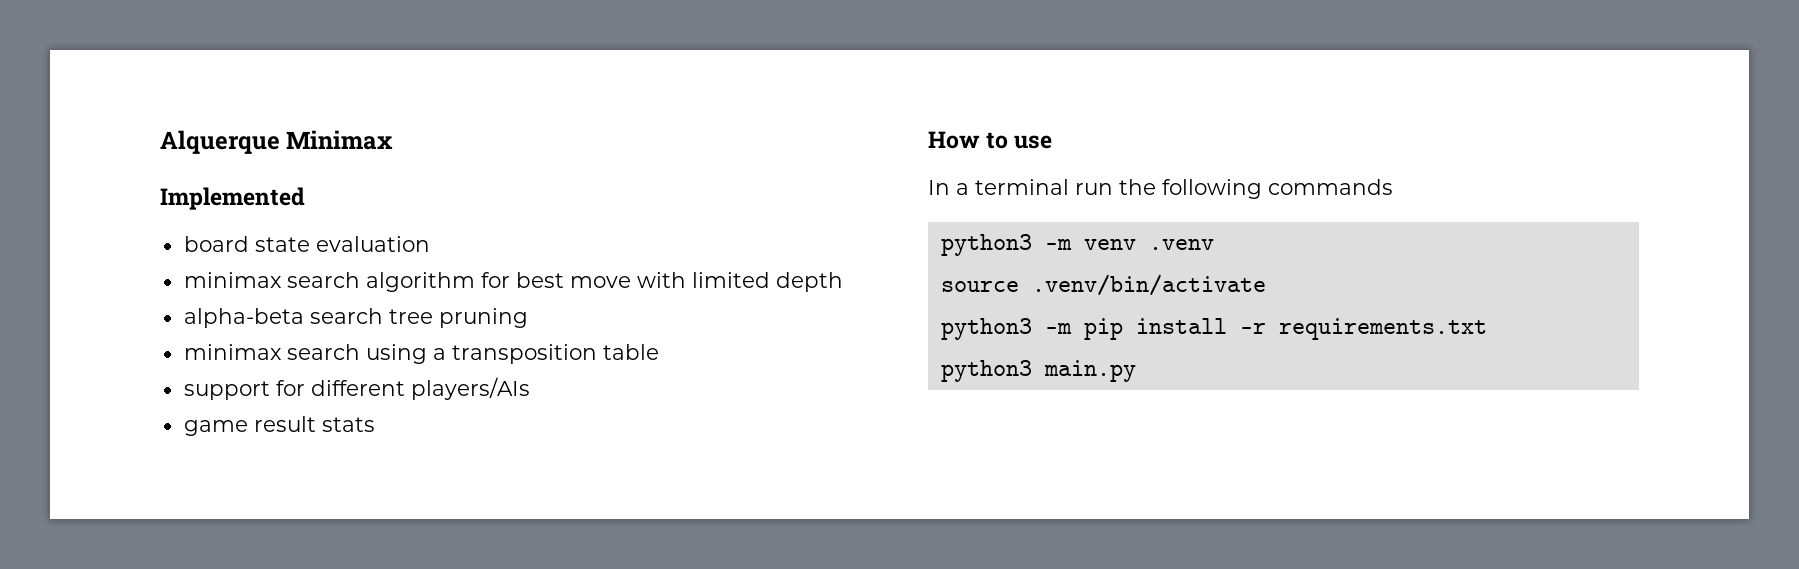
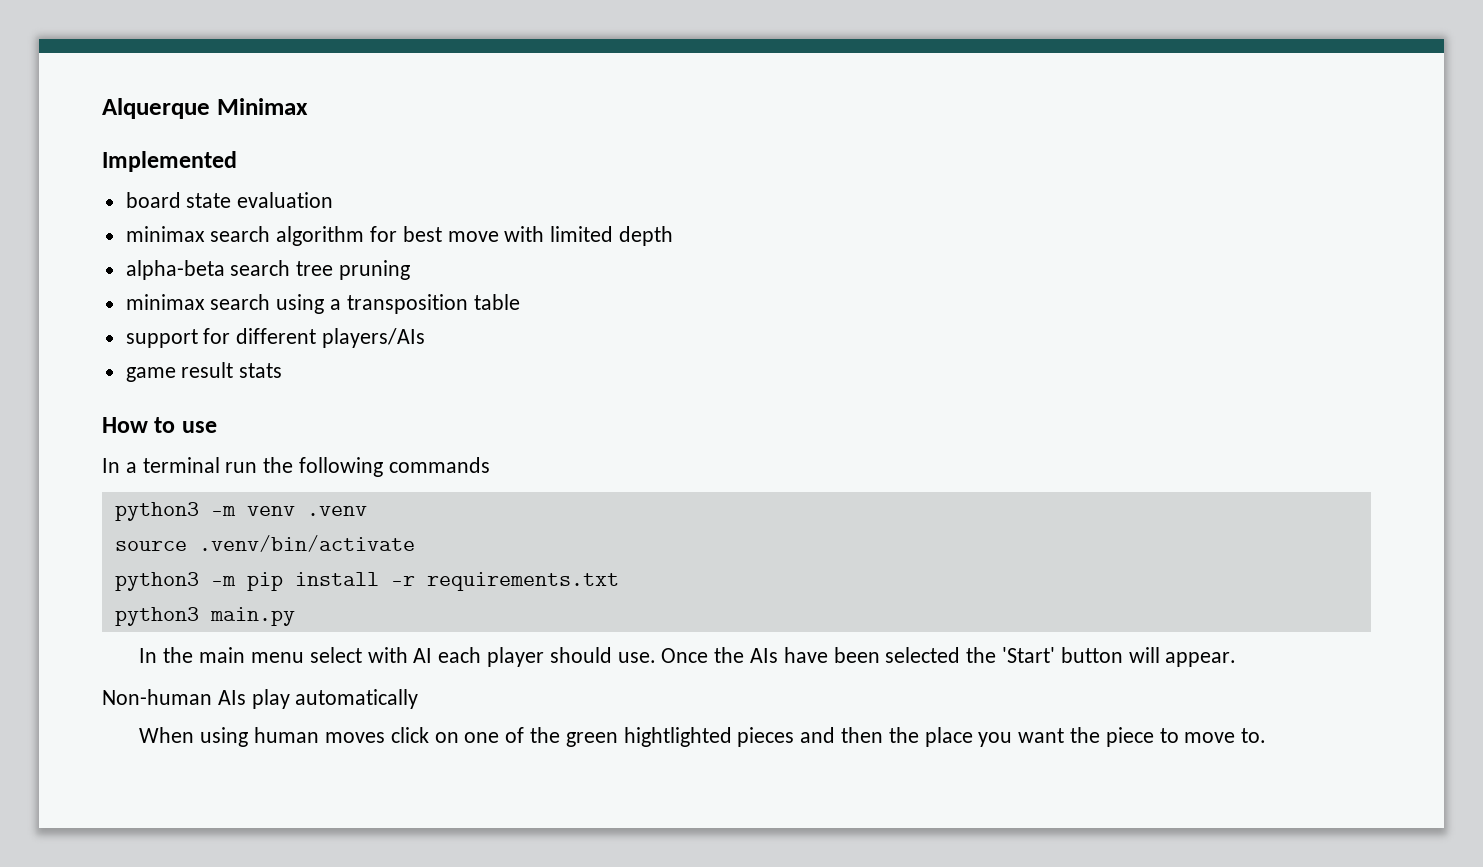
+ In the main menu select with AI each player should use. Once the AIs have been selected the 'Start' button will appear.
+ Non-human AIs play automatically
+ When using human moves click on one of the green hightlighted pieces and then the place you want the piece to move to.

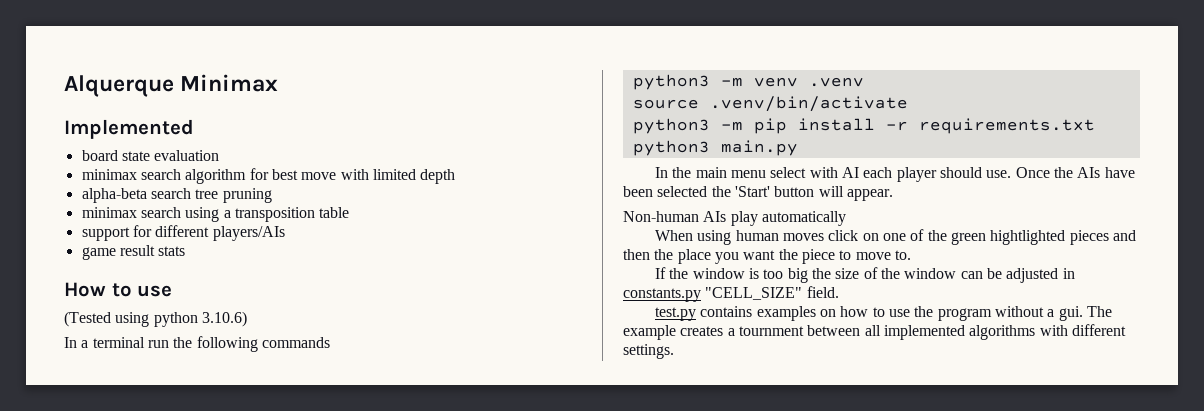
+ (Tested using python 3.10.6)
+ If the window is too big the size of the window can be adjusted in constants.py "CELL_SIZE" field.
+ test.py contains examples on how to use the program without a gui. The example creates a tournment between all implemented algorithms with different settings.

